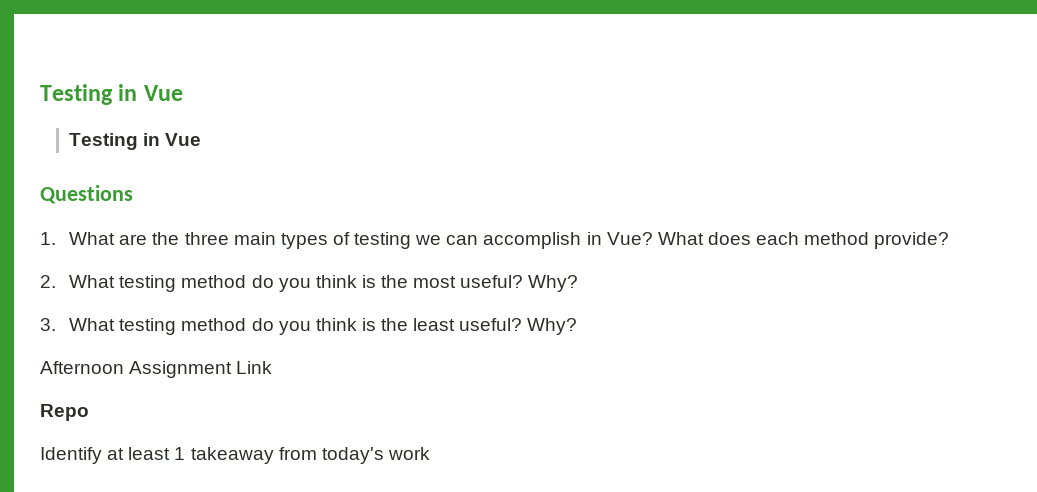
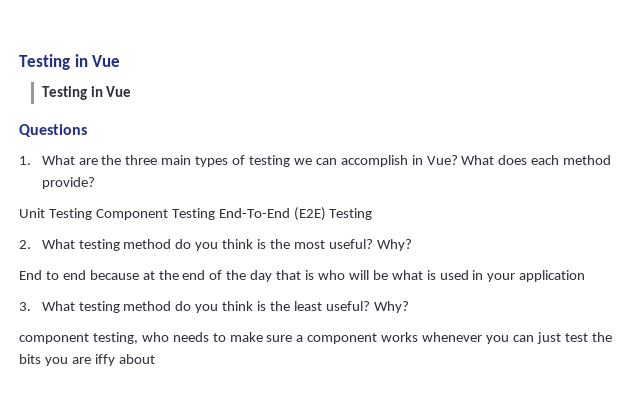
+ Unit Testing Component Testing End-To-End (E2E) Testing
+ End to end because at the end of the day that is who will be what is used in your application
- Afternoon Assignment Link
- Repo
- Identify at least 1 takeaway from today's work
+ component testing, who needs to make sure a component works whenever you can just test the bits you are iffy about

